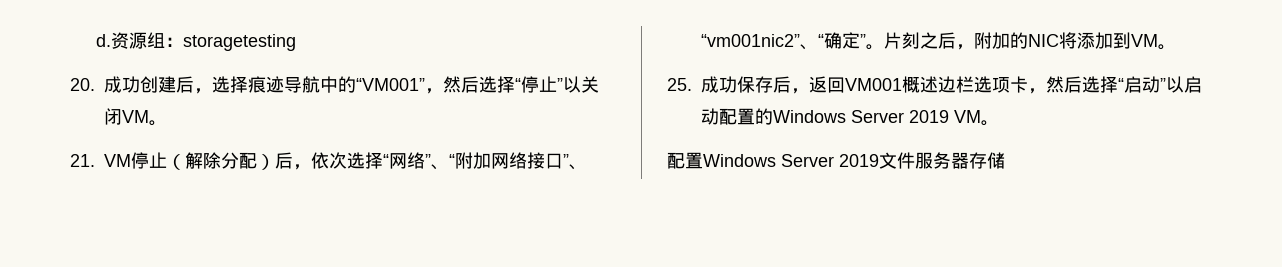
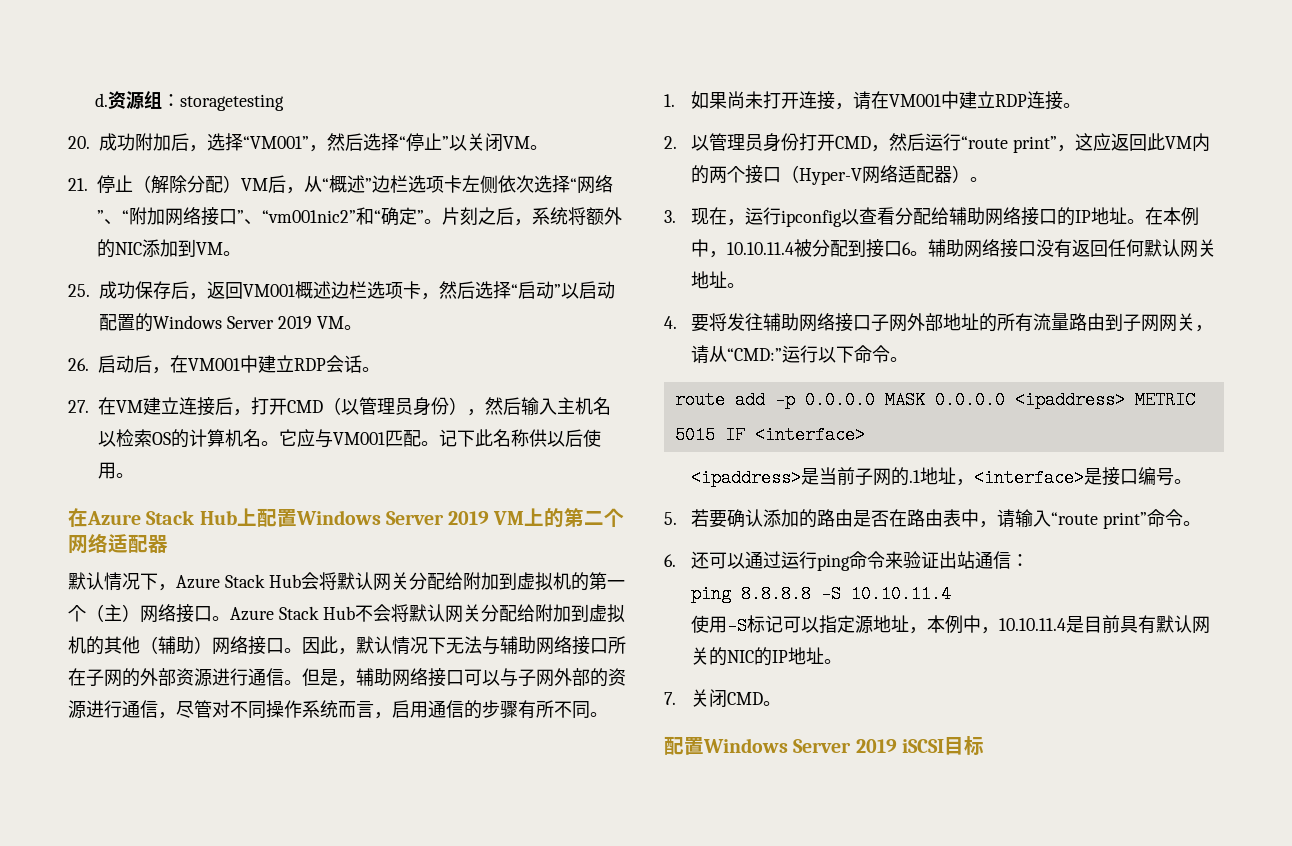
- 20.成功创建后，选择痕迹导航中的“VM001”，然后选择“停止”以关闭VM。
+ 20.成功附加后，选择“VM001”，然后选择“停止”以关闭VM。
- 21. VM停止（解除分配）后，依次选择“网络”、“附加网络接口”、“vm001nic2”、“确定”。
+ 21.停止（解除分配）VM后，从“概述”边栏选项卡左侧依次选择“网络”、“附加网络接口”、“vm001nic2”和“确定”。
- 片刻之后，附加的NIC将添加到VM。
+ 片刻之后，系统将额外的NIC添加到VM。
- 配置Windows Server 2019文件服务器存储
+ 26.启动后，在VM001中建立RDP会话。
+ 27.在VM建立连接后，打开CMD（以管理员身份），然后输入主机名以检索OS的计算机名。它应与VM001匹配。记下此名称供以后使用。
+ 在Azure Stack Hub上配置Windows Server 2019 VM上的第二个网络适配器
+ 默认情况下，Azure Stack Hub会将默认网关分配给附加到虚拟机的第一个（主）网络接口。Azure Stack Hub不会将默认网关分配给附加到虚拟机的其他（辅助）网络接口。因此，默认情况下无法与辅助网络接口所在子网的外部资源进行通信。但是，辅助网络接口可以与子网外部的资源进行通信，尽管对不同操作系统而言，启用通信的步骤有所不同。
+ 1.如果尚未打开连接，请在VM001中建立RDP连接。
+ 2.以管理员身份打开CMD，然后运行“route print”，这应返回此VM内的两个接口（Hyper-V网络适配器）。
+ 3.现在，运行ipconfig以查看分配给辅助网络接口的IP地址。在本例中，10.10.11.4被分配到接口6。辅助网络接口没有返回任何默认网关地址。
+ 4.要将发往辅助网络接口子网外部地址的所有流量路由到子网网关，请从“CMD:”运行以下命令。
+ route add -p 0.0.0.0 MASK 0.0.0.0 <ipaddress> METRIC 5015 IF <interface>
+ <ipaddress>是当前子网的.1地址，<interface>是接口编号。
+ 5.若要确认添加的路由是否在路由表中，请输入“route print”命令。
+ 6.还可以通过运行ping命令来验证出站通信：
+ ping 8.8.8.8 -S 10.10.11.4
+ 使用-S标记可以指定源地址，本例中，10.10.11.4是目前具有默认网关的NIC的IP地址。
+ 7.关闭CMD。
+ 配置Windows Server 2019 iSCSI目标

